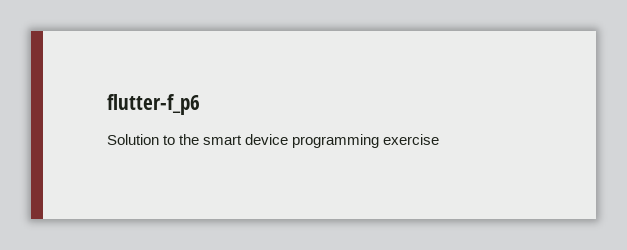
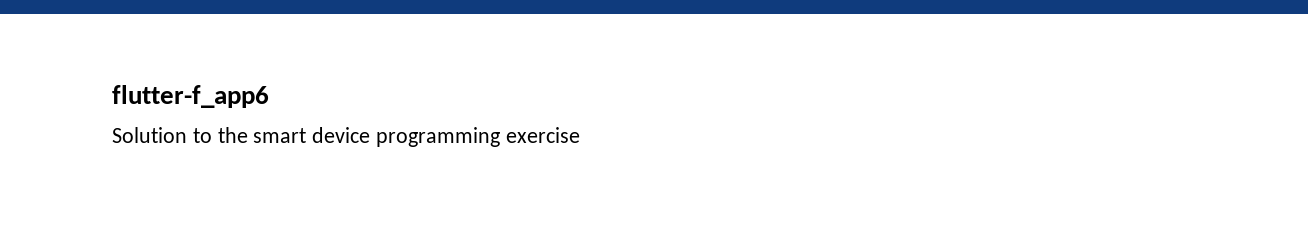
- flutter-f_p6
+ flutter-f_app6

